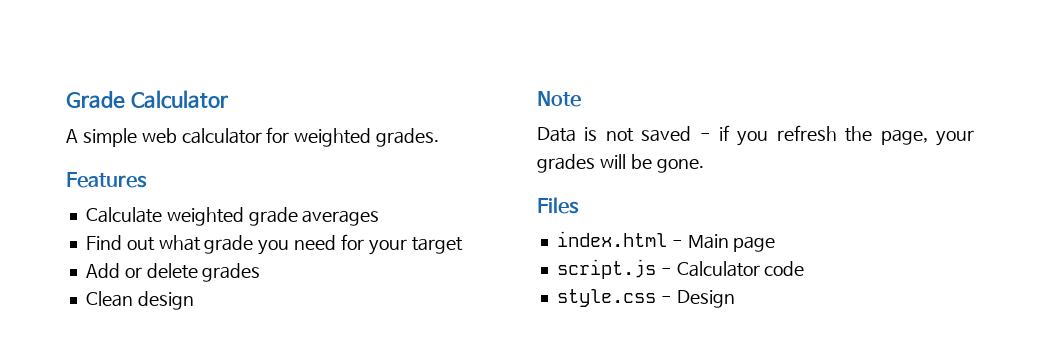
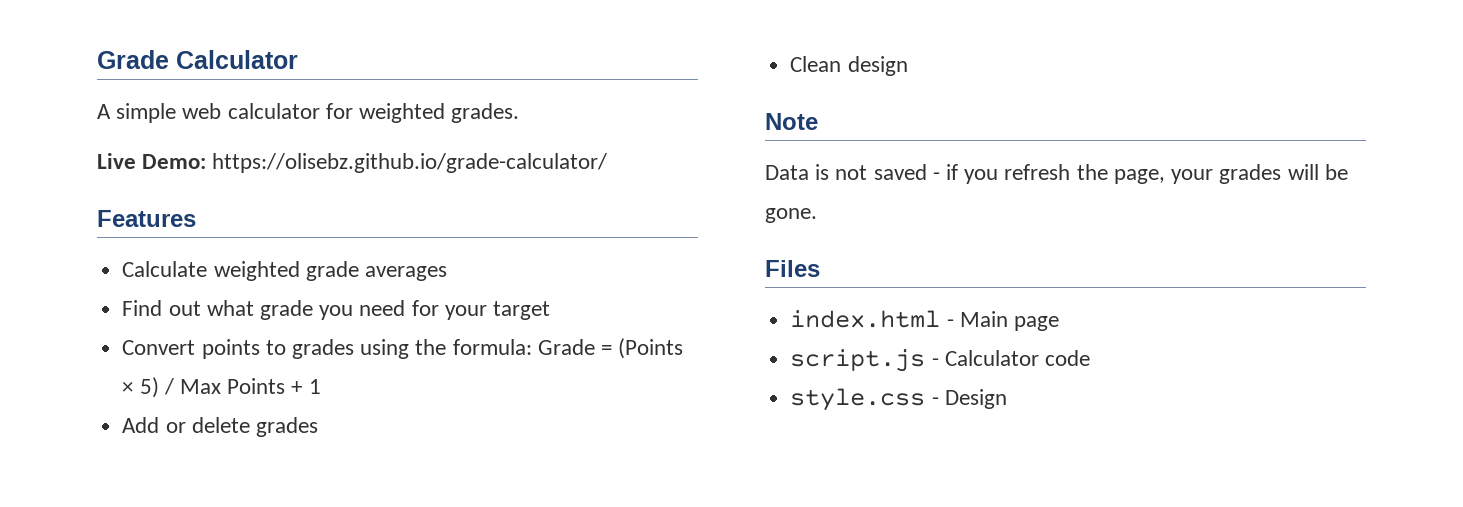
+ Live Demo: https://olisebz.github.io/grade-calculator/
+ Convert points to grades using the formula: Grade = (Points × 5) / Max Points + 1

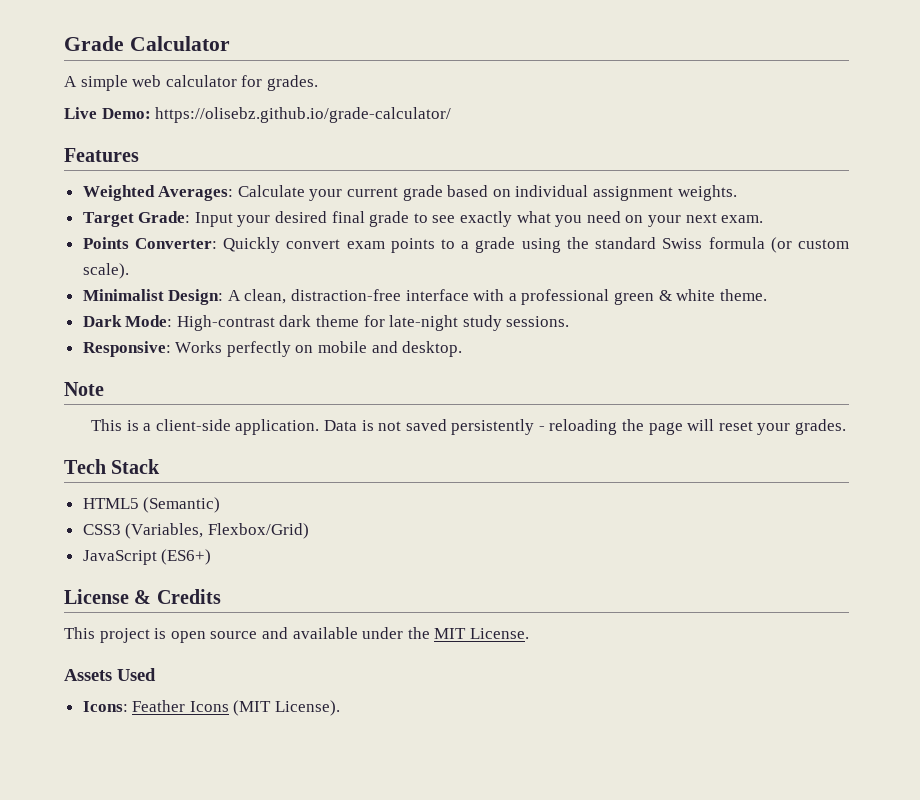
- A simple web calculator for weighted grades.
+ A simple web calculator for grades.
- Calculate weighted grade averages
- Find out what grade you need for your target
- Convert points to grades using the formula: Grade = (Points × 5) / Max Points + 1
- Add or delete grades
- Clean design
+ Weighted Averages: Calculate your current grade based on individual assignment weights.
+ Target Grade: Input your desired final grade to see exactly what you need on your next exam.
+ Points Converter: Quickly convert exam points to a grade using the standard Swiss formula (or custom scale).
+ Minimalist Design: A clean, distraction-free interface with a professional green & white theme.
+ Dark Mode: High-contrast dark theme for late-night study sessions.
+ Responsive: Works perfectly on mobile and desktop.
  Note
- Data is not saved - if you refresh the page, your grades will be gone.
- Files
- index.html - Main page
- script.js - Calculator code
- style.css - Design
+ This is a client-side application. Data is not saved persistently - reloading the page will reset your grades.
+ Tech Stack
+ HTML5 (Semantic)
+ CSS3 (Variables, Flexbox/Grid)
+ JavaScript (ES6+)
+ License & Credits
+ This project is open source and available under the MIT License.
+ Assets Used
+ Icons: Feather Icons (MIT License).

